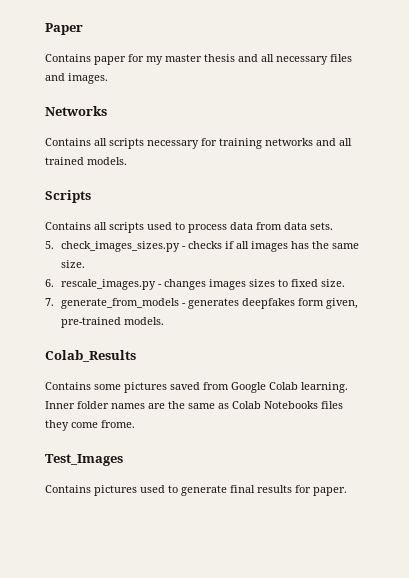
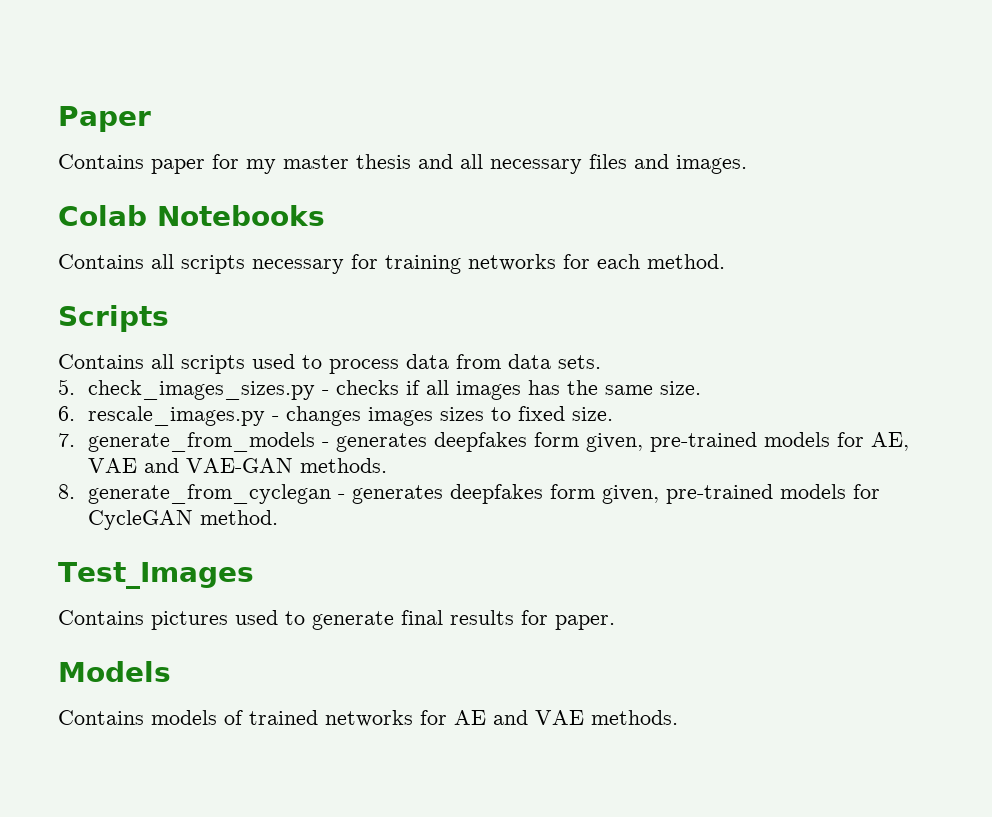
- Networks
+ Colab Notebooks
- Contains all scripts necessary for training networks and all trained models.
+ Contains all scripts necessary for training networks for each method.
- 7. generate_from_models - generates deepfakes form given, pre-trained models.
- Colab_Results
- Contains some pictures saved from Google Colab learning. Inner folder names are the same as Colab Notebooks files they come frome.
+ 7. generate_from_models - generates deepfakes form given, pre-trained models for AE, VAE and VAE-GAN methods.
+ 8. generate_from_cyclegan - generates deepfakes form given, pre-trained models for CycleGAN method.
+ Models
+ Contains models of trained networks for AE and VAE methods.

